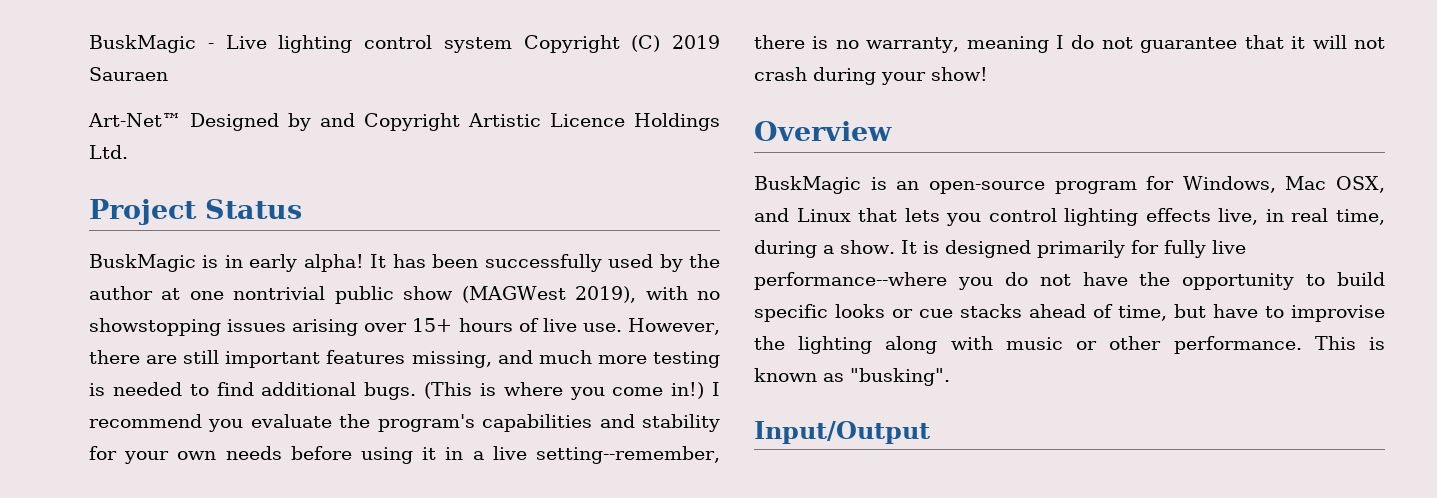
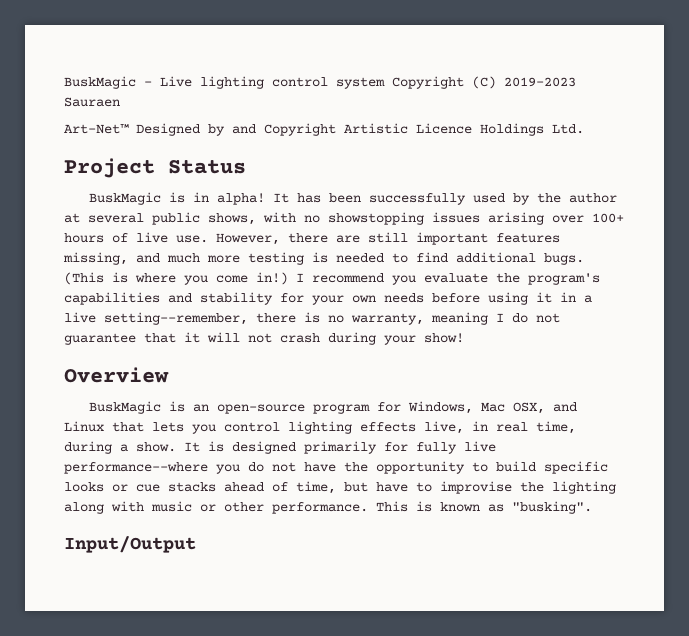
- BuskMagic - Live lighting control system Copyright (C) 2019 Sauraen
+ BuskMagic - Live lighting control system Copyright (C) 2019-2023 Sauraen
- BuskMagic is in early alpha!
+ BuskMagic is in alpha!
- It has been successfully used by the author at one nontrivial public show (MAGWest 2019), with no showstopping issues arising over 15+ hours of live use.
+ It has been successfully used by the author at several public shows, with no showstopping issues arising over 100+ hours of live use.

